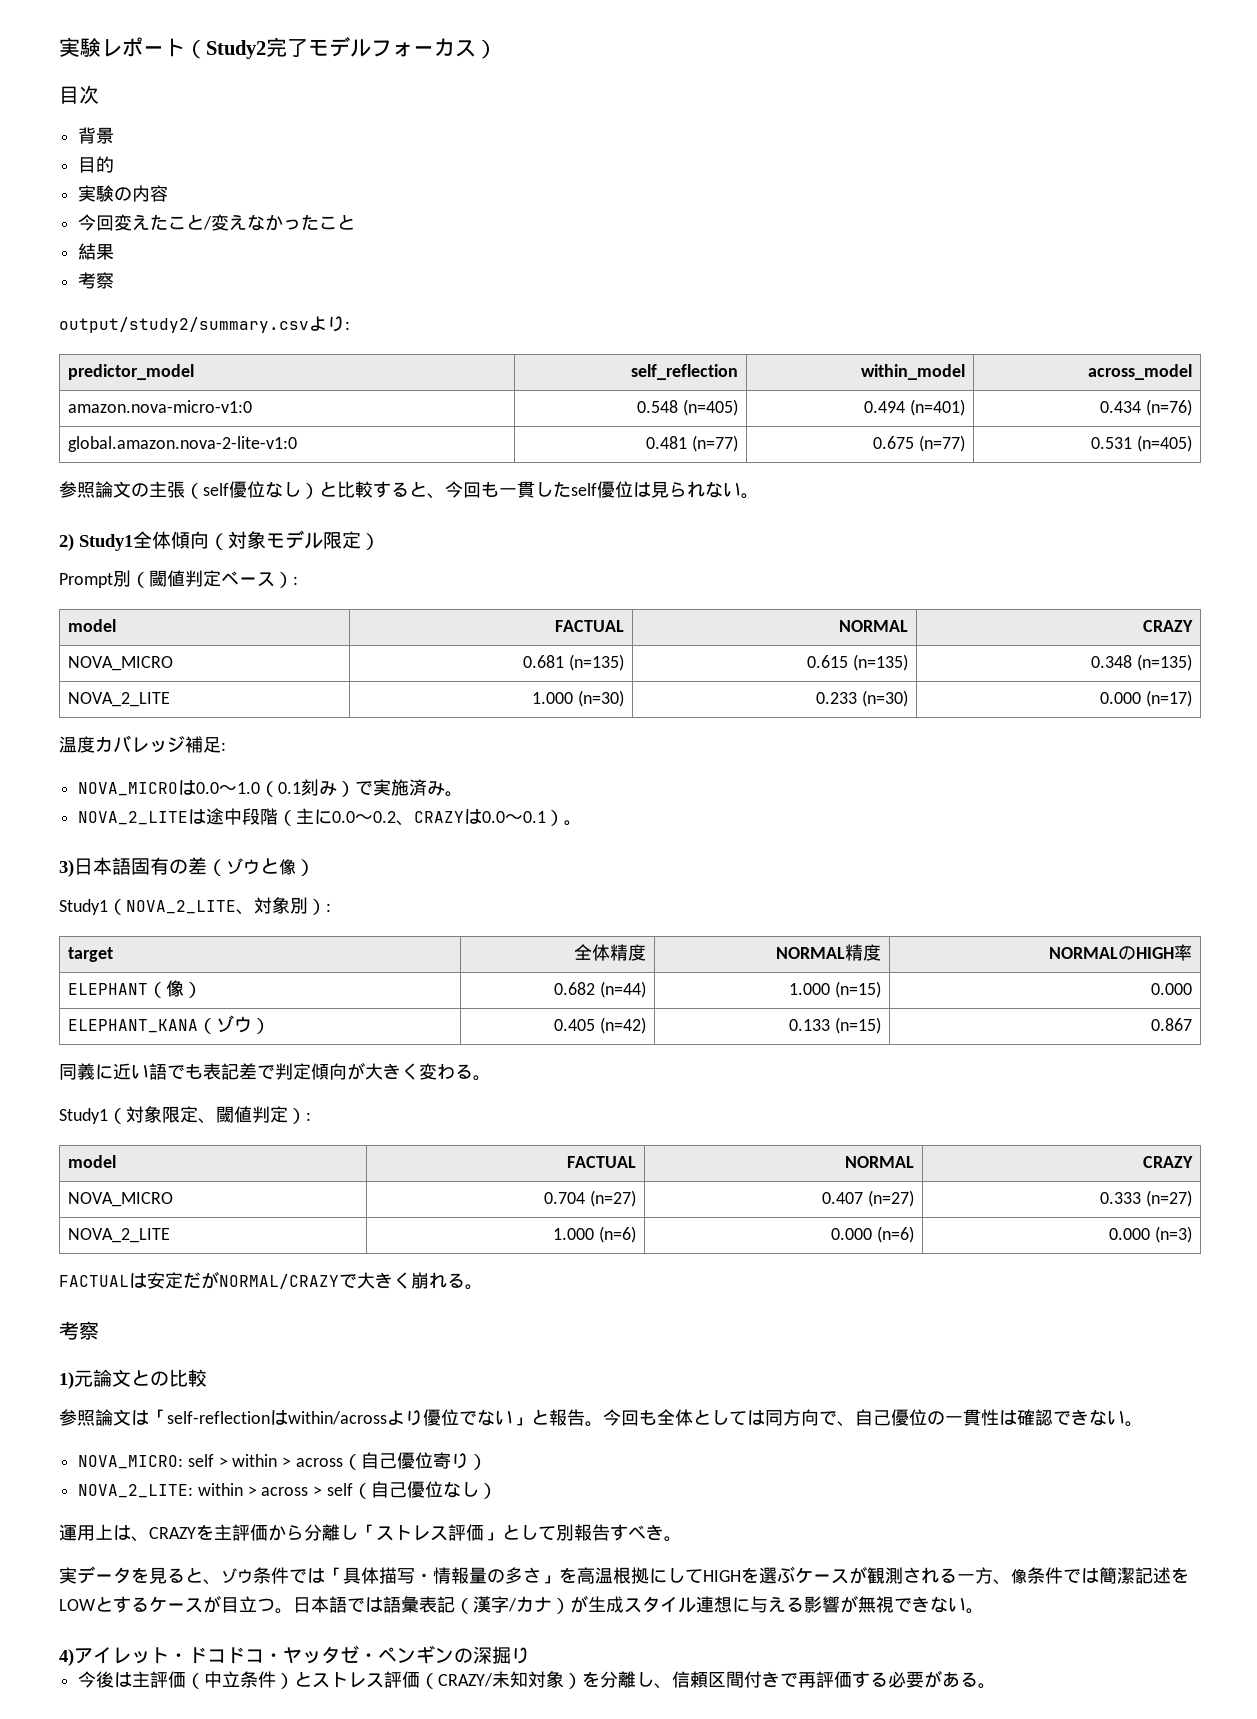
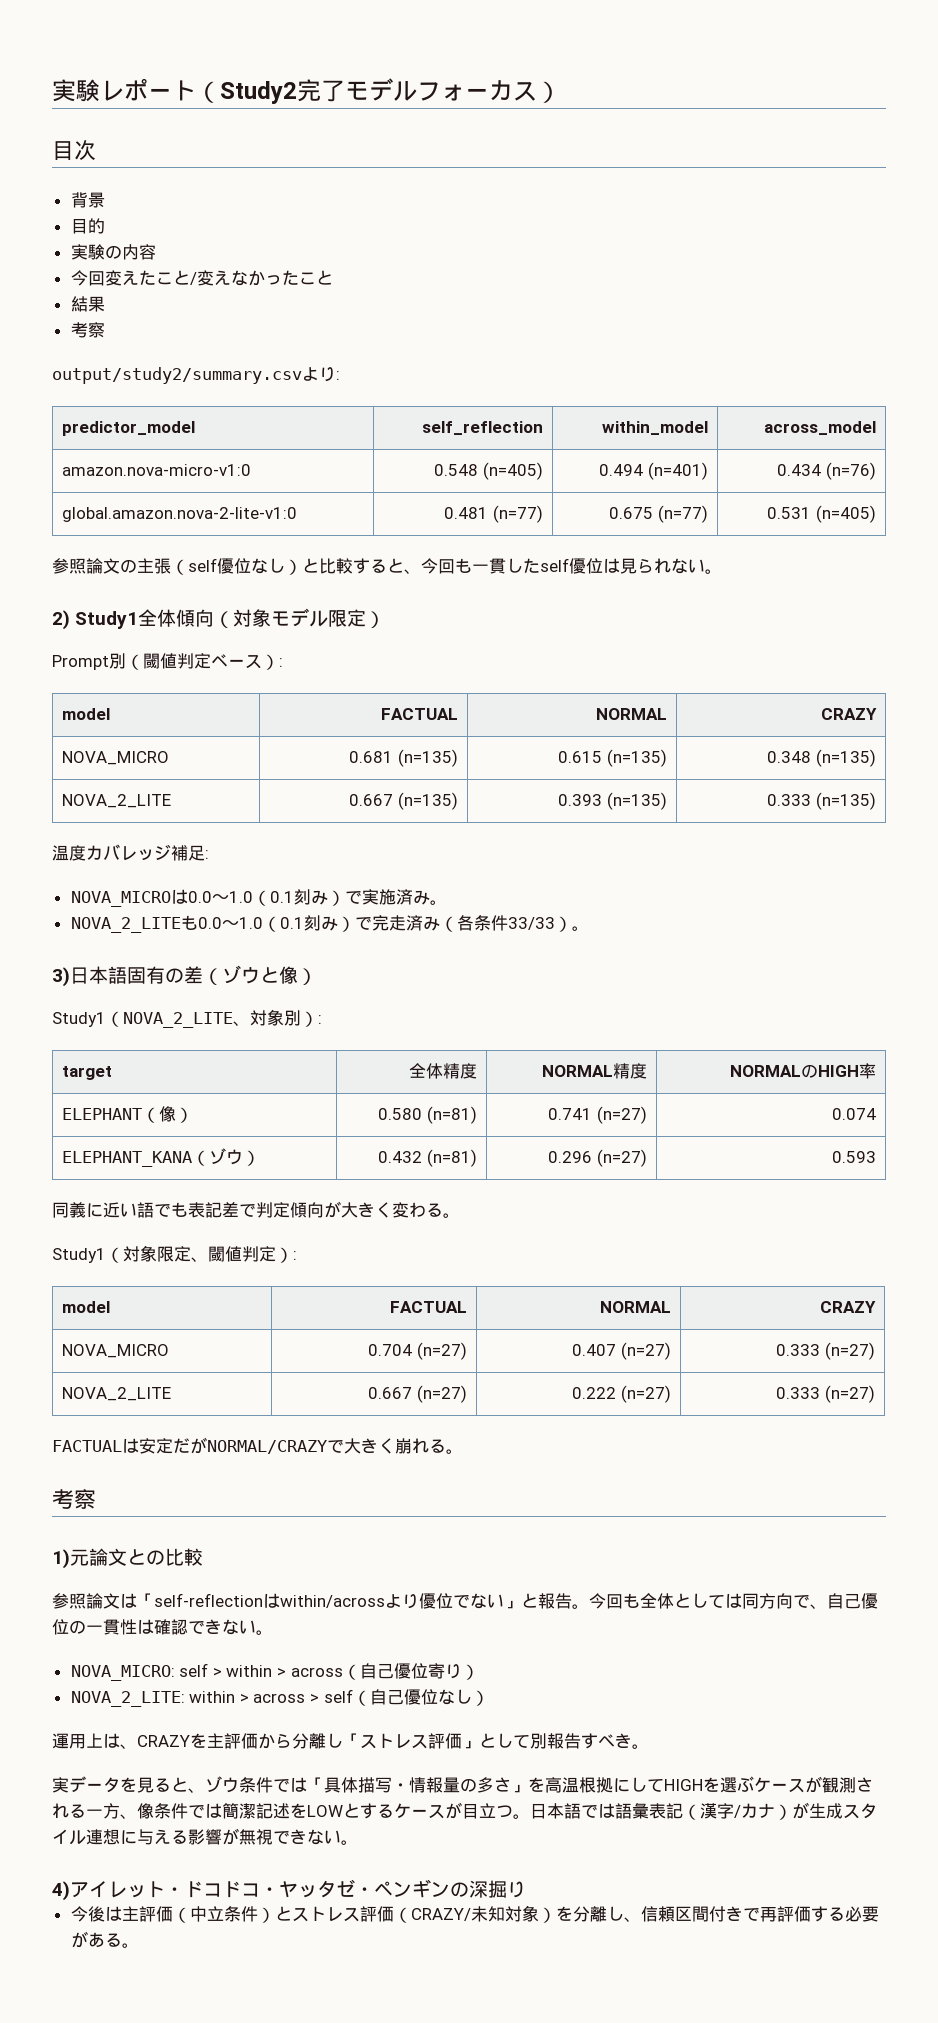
- NOVA_2_LITE | 1.000 (n=30) | 0.233 (n=30) | 0.000 (n=17)
+ NOVA_2_LITE | 0.667 (n=135) | 0.393 (n=135) | 0.333 (n=135)
- NOVA_2_LITEは途中段階（主に0.0〜0.2、CRAZYは0.0〜0.1）。
+ NOVA_2_LITEも0.0〜1.0（0.1刻み）で完走済み（各条件33/33）。
- ELEPHANT（像） | 0.682 (n=44) | 1.000 (n=15) | 0.000
- ELEPHANT_KANA（ゾウ） | 0.405 (n=42) | 0.133 (n=15) | 0.867
+ ELEPHANT（像） | 0.580 (n=81) | 0.741 (n=27) | 0.074
+ ELEPHANT_KANA（ゾウ） | 0.432 (n=81) | 0.296 (n=27) | 0.593
- NOVA_2_LITE | 1.000 (n=6) | 0.000 (n=6) | 0.000 (n=3)
+ NOVA_2_LITE | 0.667 (n=27) | 0.222 (n=27) | 0.333 (n=27)

